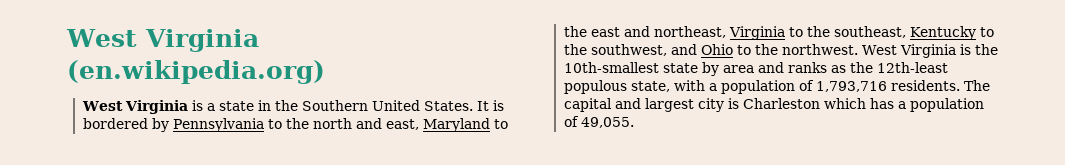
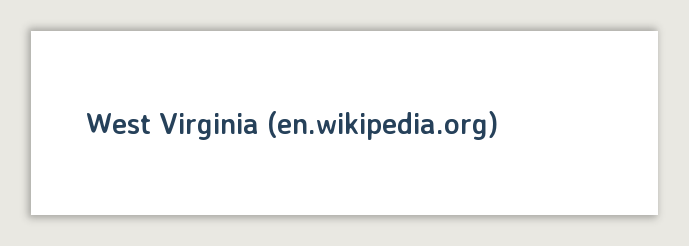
- West Virginia is a state in the Southern United States. It is bordered by Pennsylvania to the north and east, Maryland to the east and northeast, Virginia to the southeast, Kentucky to the southwest, and Ohio to the northwest. West Virginia is the 10th-smallest state by area and ranks as the 12th-least populous state, with a population of 1,793,716 residents. The capital and largest city is Charleston which has a population of 49,055.

